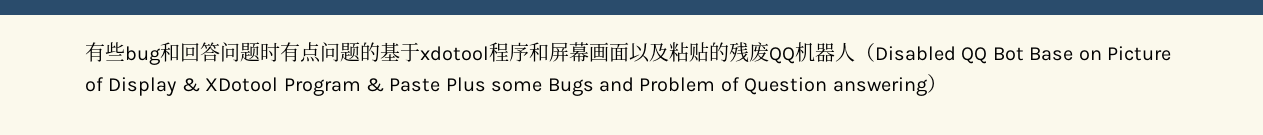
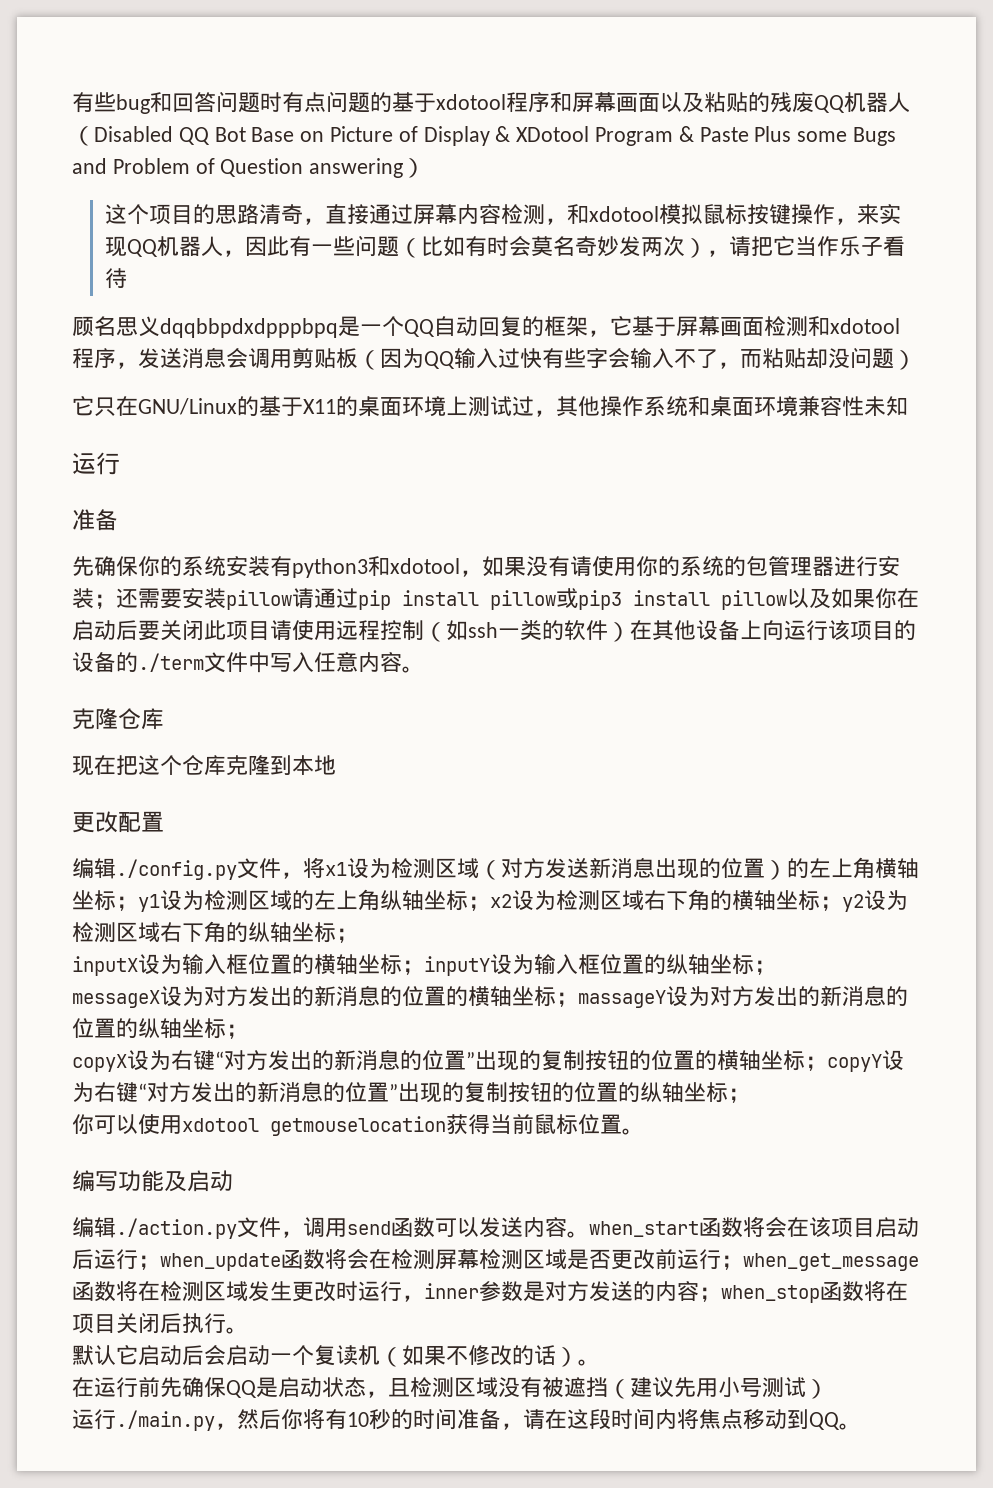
+ 这个项目的思路清奇，直接通过屏幕内容检测，和xdotool模拟鼠标按键操作，来实现QQ机器人，因此有一些问题（比如有时会莫名奇妙发两次），请把它当作乐子看待
+ 顾名思义dqqbbpdxdpppbpq是一个QQ自动回复的框架，它基于屏幕画面检测和xdotool程序，发送消息会调用剪贴板（因为QQ输入过快有些字会输入不了，而粘贴却没问题）
+ 它只在GNU/Linux的基于X11的桌面环境上测试过，其他操作系统和桌面环境兼容性未知
+ 运行
+ 准备
+ 先确保你的系统安装有python3和xdotool，如果没有请使用你的系统的包管理器进行安装；还需要安装pillow请通过pip install pillow或pip3 install pillow以及如果你在启动后要关闭此项目请使用远程控制（如ssh一类的软件）在其他设备上向运行该项目的设备的./term文件中写入任意内容。
+ 克隆仓库
+ 现在把这个仓库克隆到本地
+ 更改配置
+ 编辑./config.py文件，将x1设为检测区域（对方发送新消息出现的位置）的左上角横轴坐标；y1设为检测区域的左上角纵轴坐标；x2设为检测区域右下角的横轴坐标；y2设为检测区域右下角的纵轴坐标；
+ inputX设为输入框位置的横轴坐标；inputY设为输入框位置的纵轴坐标；
+ messageX设为对方发出的新消息的位置的横轴坐标；massageY设为对方发出的新消息的位置的纵轴坐标；
+ copyX设为右键“对方发出的新消息的位置”出现的复制按钮的位置的横轴坐标；copyY设为右键“对方发出的新消息的位置”出现的复制按钮的位置的纵轴坐标；
+ 你可以使用xdotool getmouselocation获得当前鼠标位置。
+ 编写功能及启动
+ 编辑./action.py文件，调用send函数可以发送内容。when_start函数将会在该项目启动后运行；when_update函数将会在检测屏幕检测区域是否更改前运行；when_get_message函数将在检测区域发生更改时运行，inner参数是对方发送的内容；when_stop函数将在项目关闭后执行。
+ 默认它启动后会启动一个复读机（如果不修改的话）。
+ 在运行前先确保QQ是启动状态，且检测区域没有被遮挡（建议先用小号测试）
+ 运行./main.py，然后你将有10秒的时间准备，请在这段时间内将焦点移动到QQ。

